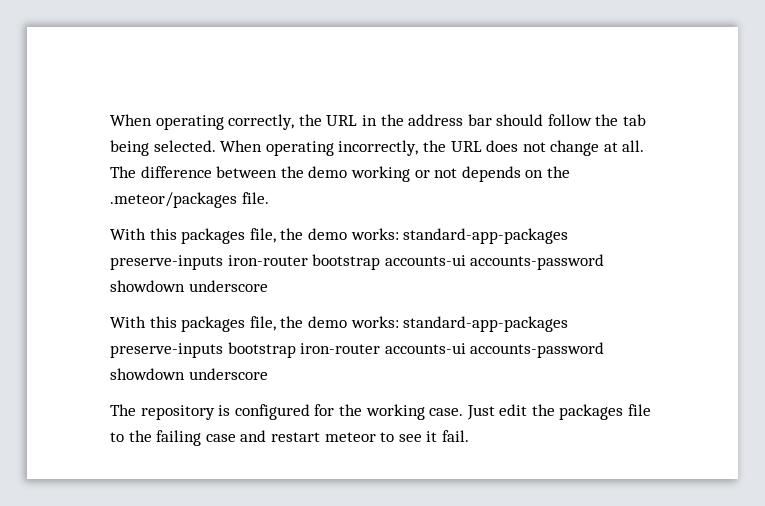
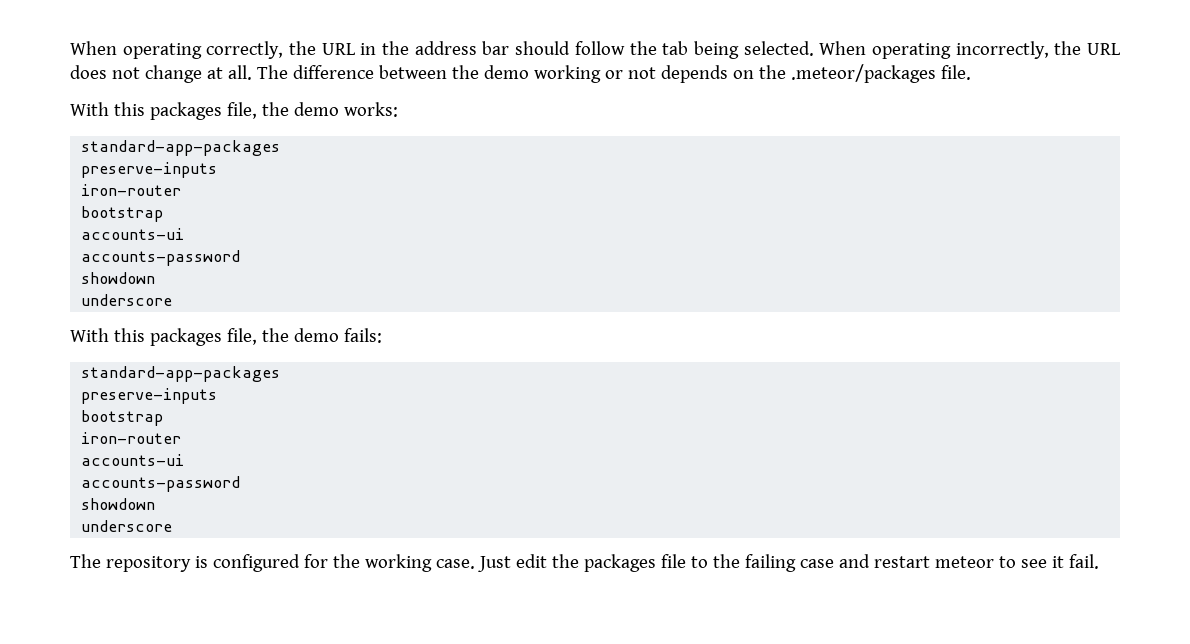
- With this packages file, the demo works: standard-app-packages preserve-inputs iron-router bootstrap accounts-ui accounts-password showdown underscore
+ With this packages file, the demo works:
+ standard-app-packages
+ preserve-inputs
+ iron-router
+ bootstrap
+ accounts-ui
+ accounts-password
+ showdown
+ underscore
- With this packages file, the demo works: standard-app-packages preserve-inputs bootstrap iron-router accounts-ui accounts-password showdown underscore
+ With this packages file, the demo fails:
+ standard-app-packages
+ preserve-inputs
+ bootstrap
+ iron-router
+ accounts-ui
+ accounts-password
+ showdown
+ underscore

